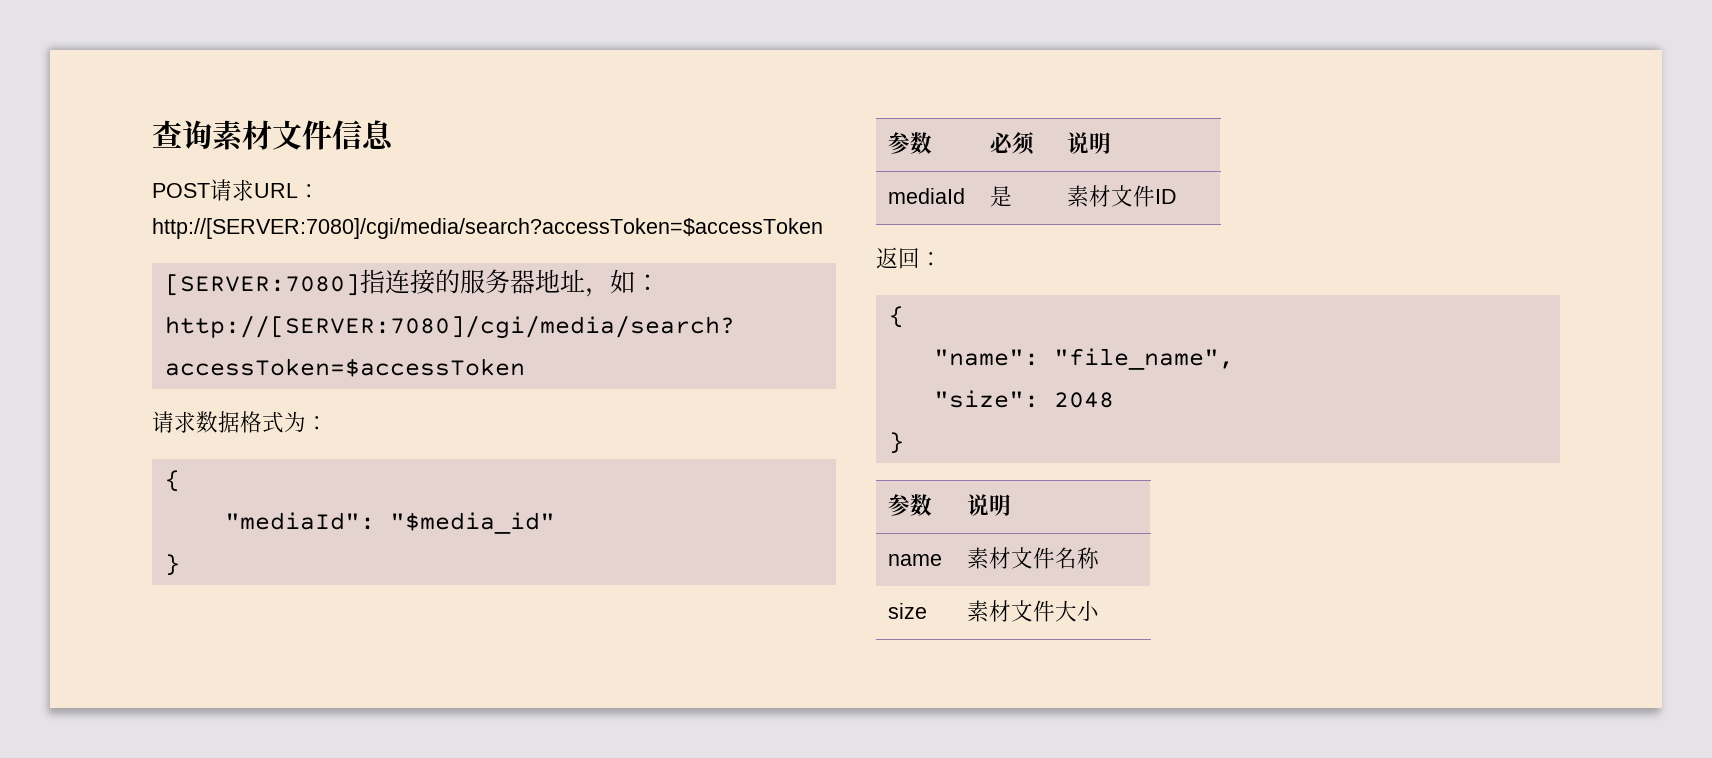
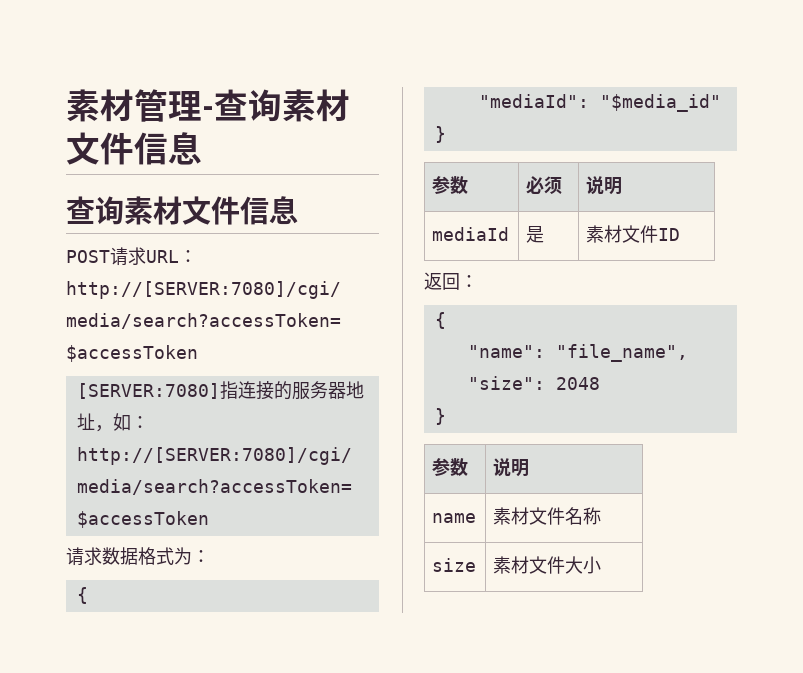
+ 素材管理-查询素材文件信息

